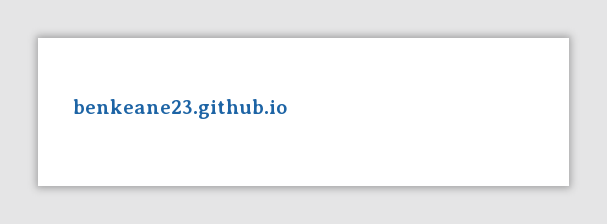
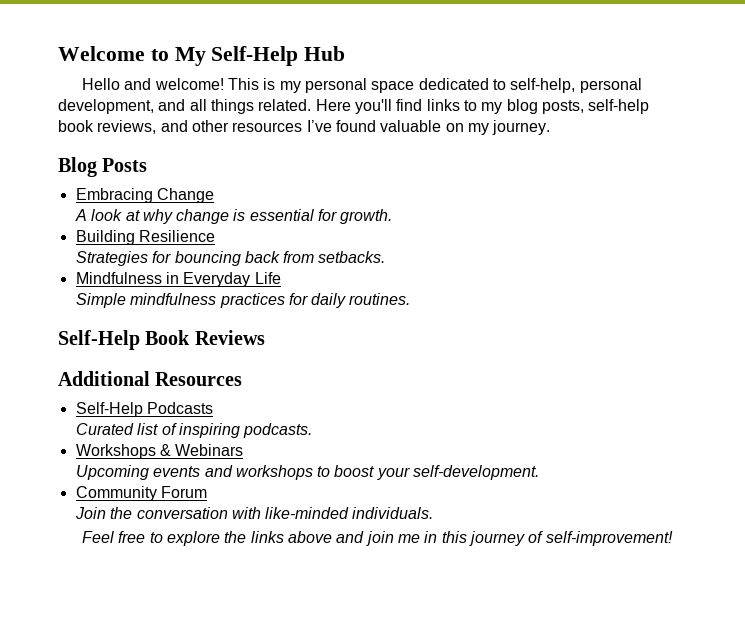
- benkeane23.github.io
+ Welcome to My Self-Help Hub
+ Hello and welcome! This is my personal space dedicated to self-help, personal development, and all things related. Here you'll find links to my blog posts, self-help book reviews, and other resources I’ve found valuable on my journey.
+ Blog Posts
+ Embracing Change
+ A look at why change is essential for growth.
+ Building Resilience
+ Strategies for bouncing back from setbacks.
+ Mindfulness in Everyday Life
+ Simple mindfulness practices for daily routines.
+ Self-Help Book Reviews
+ Additional Resources
+ Self-Help Podcasts
+ Curated list of inspiring podcasts.
+ Workshops & Webinars
+ Upcoming events and workshops to boost your self-development.
+ Community Forum
+ Join the conversation with like-minded individuals.
+ Feel free to explore the links above and join me in this journey of self-improvement!

